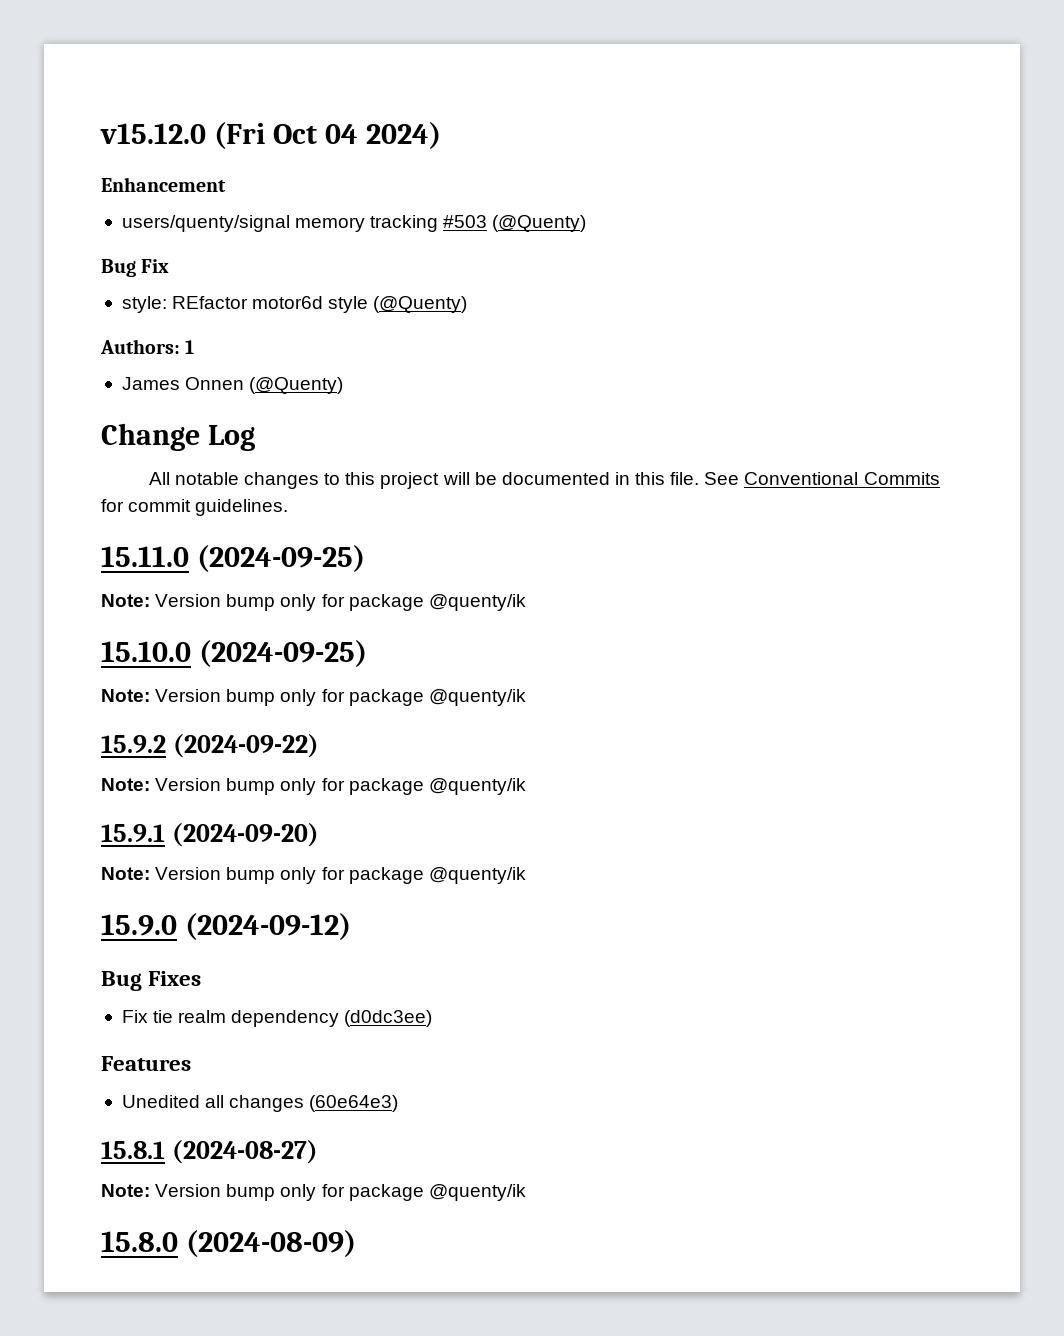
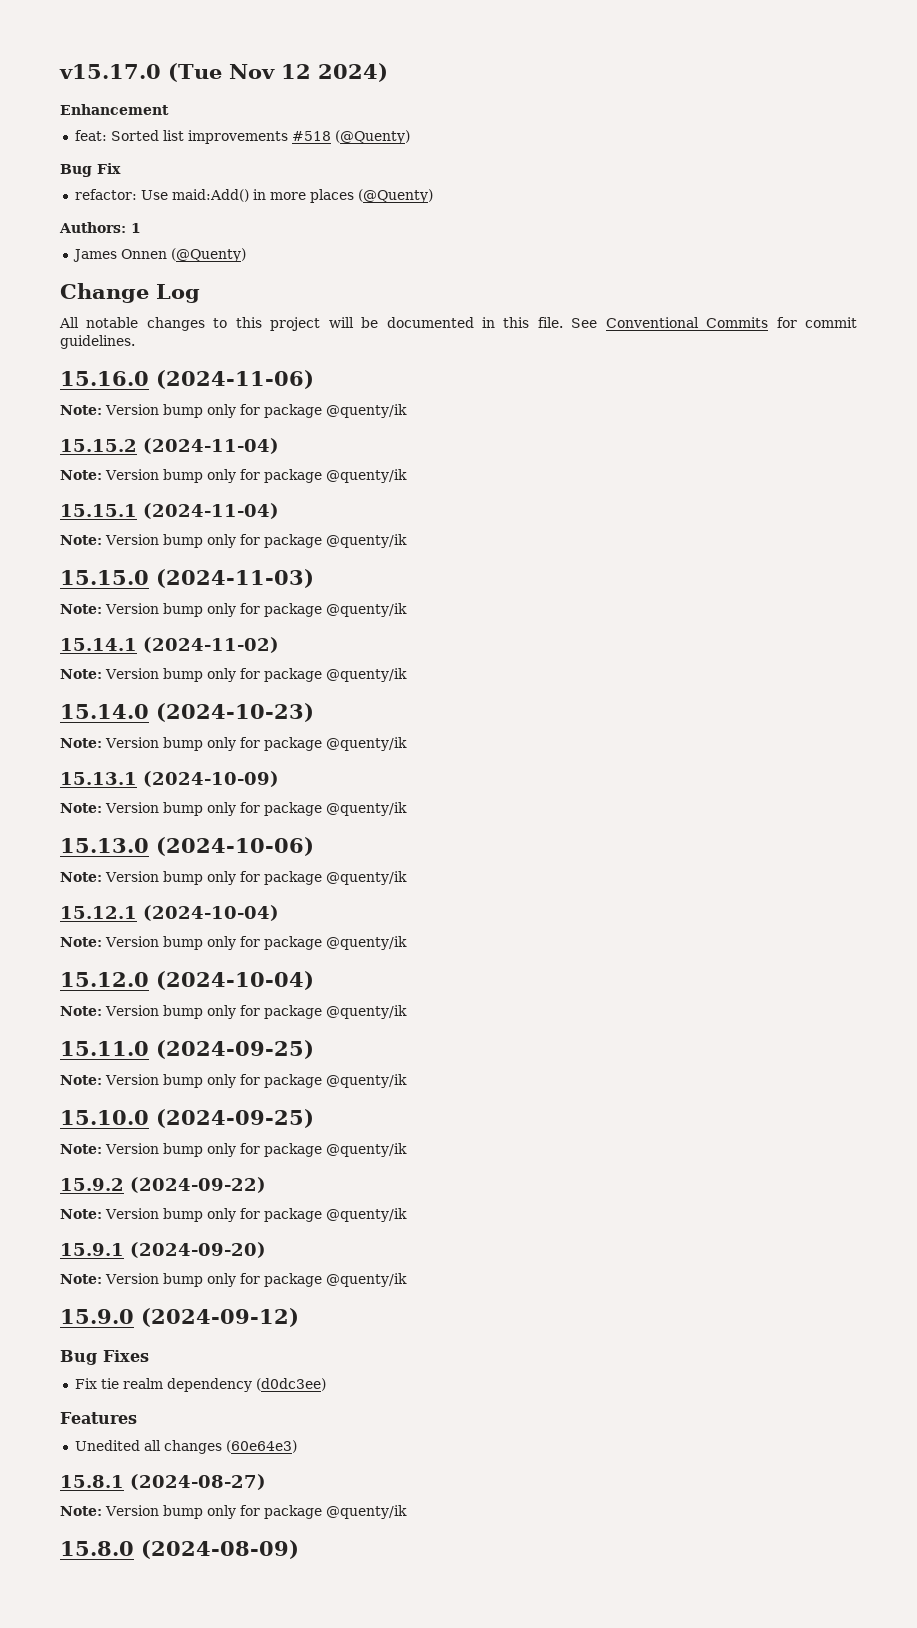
- v15.12.0 (Fri Oct 04 2024)
+ v15.17.0 (Tue Nov 12 2024)
  Enhancement
- users/quenty/signal memory tracking #503 (@Quenty)
+ feat: Sorted list improvements #518 (@Quenty)
  Bug Fix
- style: REfactor motor6d style (@Quenty)
+ refactor: Use maid:Add() in more places (@Quenty)
+ 15.16.0 (2024-11-06)
+ Note: Version bump only for package @quenty/ik
+ 15.15.2 (2024-11-04)
+ Note: Version bump only for package @quenty/ik
+ 15.15.1 (2024-11-04)
+ Note: Version bump only for package @quenty/ik
+ 15.15.0 (2024-11-03)
+ Note: Version bump only for package @quenty/ik
+ 15.14.1 (2024-11-02)
+ Note: Version bump only for package @quenty/ik
+ 15.14.0 (2024-10-23)
+ Note: Version bump only for package @quenty/ik
+ 15.13.1 (2024-10-09)
+ Note: Version bump only for package @quenty/ik
+ 15.13.0 (2024-10-06)
+ Note: Version bump only for package @quenty/ik
+ 15.12.1 (2024-10-04)
+ Note: Version bump only for package @quenty/ik
+ 15.12.0 (2024-10-04)
+ Note: Version bump only for package @quenty/ik

